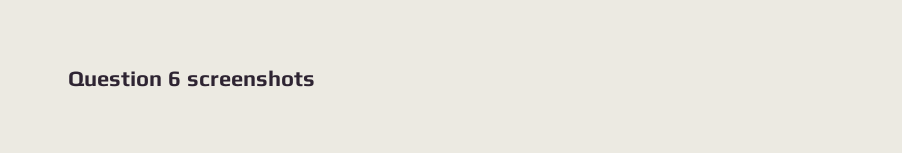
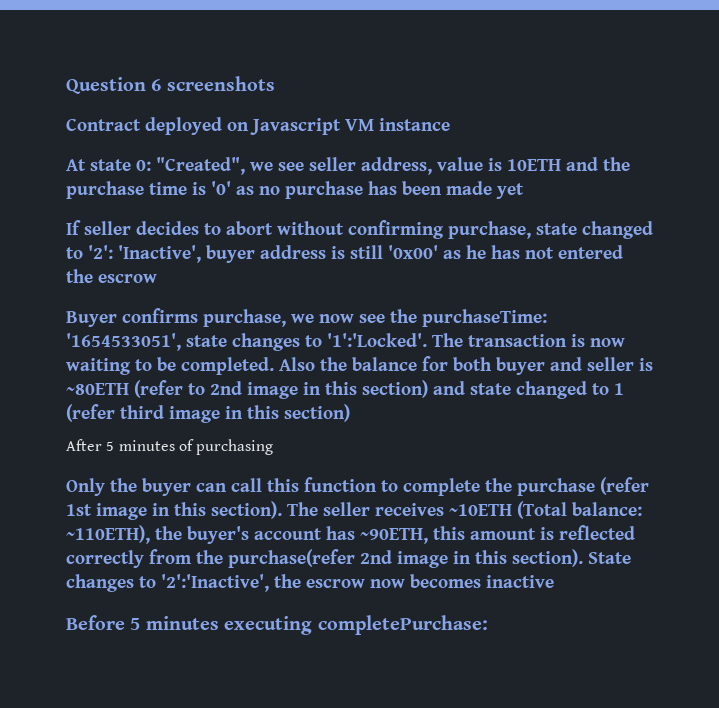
+ Contract deployed on Javascript VM instance
+ At state 0: "Created", we see seller address, value is 10ETH and the purchase time is '0' as no purchase has been made yet
+ If seller decides to abort without confirming purchase, state changed to '2': 'Inactive', buyer address is still '0x00' as he has not entered the escrow
+ Buyer confirms purchase, we now see the purchaseTime: '1654533051', state changes to '1':'Locked'. The transaction is now waiting to be completed. Also the balance for both buyer and seller is ~80ETH (refer to 2nd image in this section) and state changed to 1 (refer third image in this section)
+ After 5 minutes of purchasing
+ Only the buyer can call this function to complete the purchase (refer 1st image in this section). The seller receives ~10ETH (Total balance: ~110ETH), the buyer's account has ~90ETH, this amount is reflected correctly from the purchase(refer 2nd image in this section). State changes to '2':'Inactive', the escrow now becomes inactive
+ Before 5 minutes executing completePurchase:

